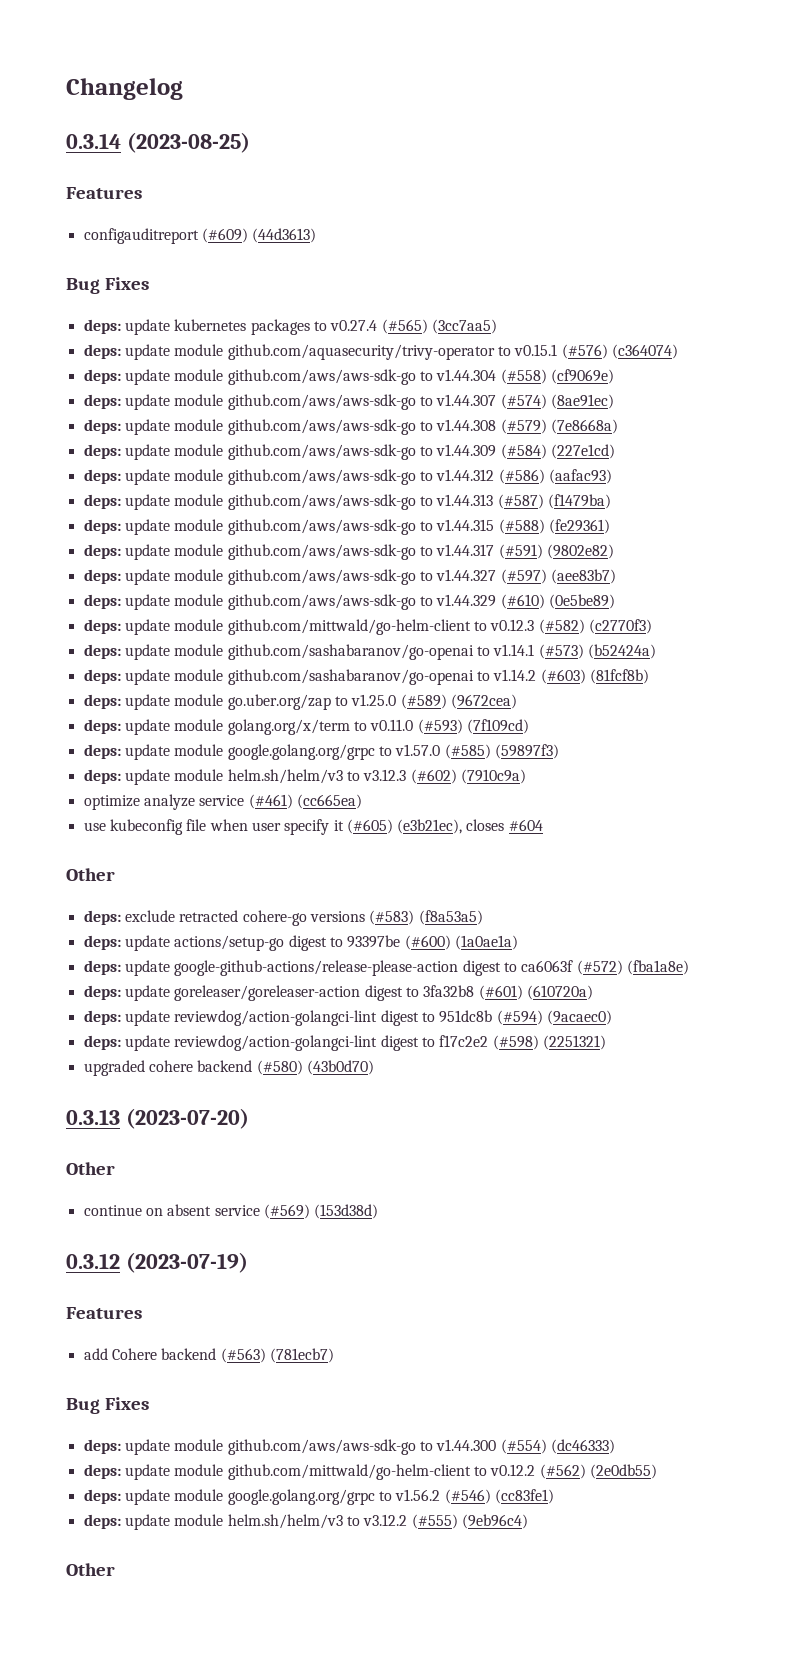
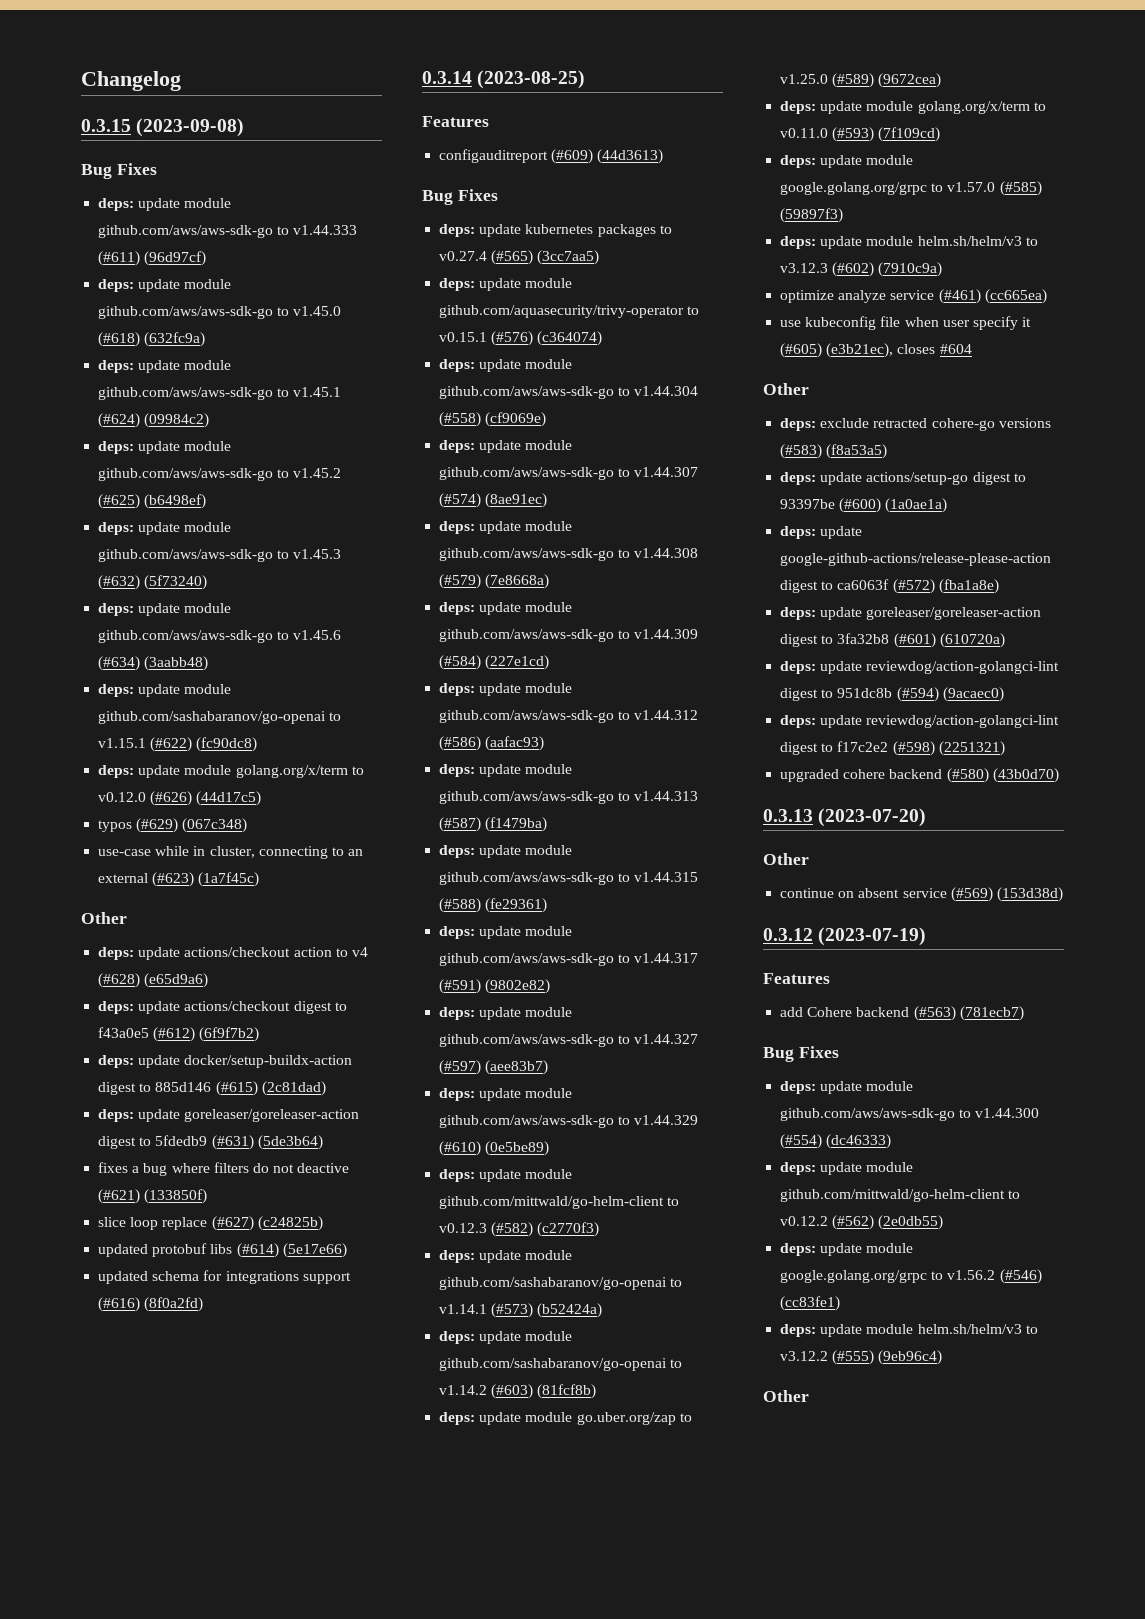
+ 0.3.15 (2023-09-08)
+ Bug Fixes
+ deps: update module github.com/aws/aws-sdk-go to v1.44.333 (#611) (96d97cf)
+ deps: update module github.com/aws/aws-sdk-go to v1.45.0 (#618) (632fc9a)
+ deps: update module github.com/aws/aws-sdk-go to v1.45.1 (#624) (09984c2)
+ deps: update module github.com/aws/aws-sdk-go to v1.45.2 (#625) (b6498ef)
+ deps: update module github.com/aws/aws-sdk-go to v1.45.3 (#632) (5f73240)
+ deps: update module github.com/aws/aws-sdk-go to v1.45.6 (#634) (3aabb48)
+ deps: update module github.com/sashabaranov/go-openai to v1.15.1 (#622) (fc90dc8)
+ deps: update module golang.org/x/term to v0.12.0 (#626) (44d17c5)
+ typos (#629) (067c348)
+ use-case while in cluster, connecting to an external (#623) (1a7f45c)
+ Other
+ deps: update actions/checkout action to v4 (#628) (e65d9a6)
+ deps: update actions/checkout digest to f43a0e5 (#612) (6f9f7b2)
+ deps: update docker/setup-buildx-action digest to 885d146 (#615) (2c81dad)
+ deps: update goreleaser/goreleaser-action digest to 5fdedb9 (#631) (5de3b64)
+ fixes a bug where filters do not deactive (#621) (133850f)
+ slice loop replace (#627) (c24825b)
+ updated protobuf libs (#614) (5e17e66)
+ updated schema for integrations support (#616) (8f0a2fd)

